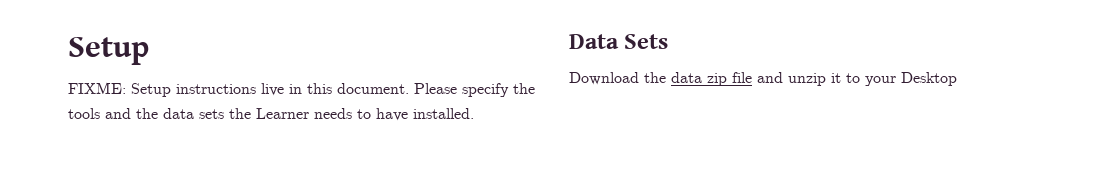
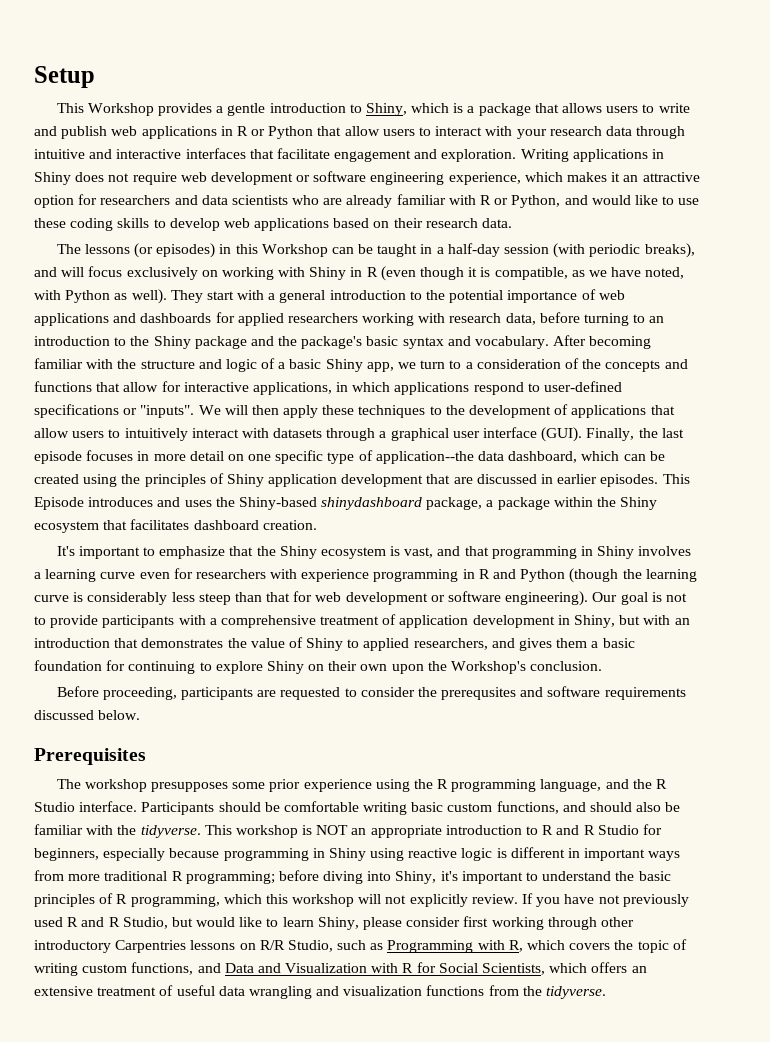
- FIXME: Setup instructions live in this document. Please specify the tools and the data sets the Learner needs to have installed.
- Data Sets
- Download the data zip file and unzip it to your Desktop
+ This Workshop provides a gentle introduction to Shiny, which is a package that allows users to write and publish web applications in R or Python that allow users to interact with your research data through intuitive and interactive interfaces that facilitate engagement and exploration. Writing applications in Shiny does not require web development or software engineering experience, which makes it an attractive option for researchers and data scientists who are already familiar with R or Python, and would like to use these coding skills to develop web applications based on their research data.
+ The lessons (or episodes) in this Workshop can be taught in a half-day session (with periodic breaks), and will focus exclusively on working with Shiny in R (even though it is compatible, as we have noted, with Python as well). They start with a general introduction to the potential importance of web applications and dashboards for applied researchers working with research data, before turning to an introduction to the Shiny package and the package's basic syntax and vocabulary. After becoming familiar with the structure and logic of a basic Shiny app, we turn to a consideration of the concepts and functions that allow for interactive applications, in which applications respond to user-defined specifications or "inputs". We will then apply these techniques to the development of applications that allow users to intuitively interact with datasets through a graphical user interface (GUI). Finally, the last episode focuses in more detail on one specific type of application--the data dashboard, which can be created using the principles of Shiny application development that are discussed in earlier episodes. This Episode introduces and uses the Shiny-based shinydashboard package, a package within the Shiny ecosystem that facilitates dashboard creation.
+ It's important to emphasize that the Shiny ecosystem is vast, and that programming in Shiny involves a learning curve even for researchers with experience programming in R and Python (though the learning curve is considerably less steep than that for web development or software engineering). Our goal is not to provide participants with a comprehensive treatment of application development in Shiny, but with an introduction that demonstrates the value of Shiny to applied researchers, and gives them a basic foundation for continuing to explore Shiny on their own upon the Workshop's conclusion.
+ Before proceeding, participants are requested to consider the prerequsites and software requirements discussed below.
+ Prerequisites
+ The workshop presupposes some prior experience using the R programming language, and the R Studio interface. Participants should be comfortable writing basic custom functions, and should also be familiar with the tidyverse. This workshop is NOT an appropriate introduction to R and R Studio for beginners, especially because programming in Shiny using reactive logic is different in important ways from more traditional R programming; before diving into Shiny, it's important to understand the basic principles of R programming, which this workshop will not explicitly review. If you have not previously used R and R Studio, but would like to learn Shiny, please consider first working through other introductory Carpentries lessons on R/R Studio, such as Programming with R, which covers the topic of writing custom functions, and Data and Visualization with R for Social Scientists, which offers an extensive treatment of useful data wrangling and visualization functions from the tidyverse.

